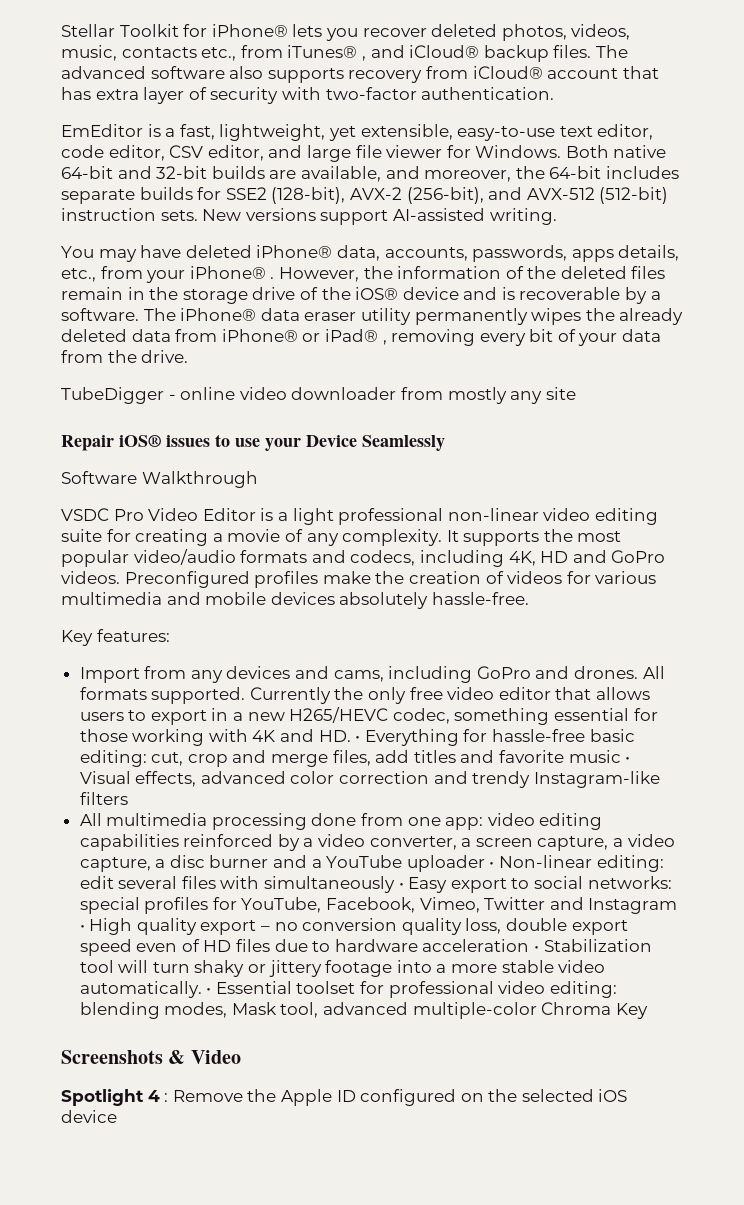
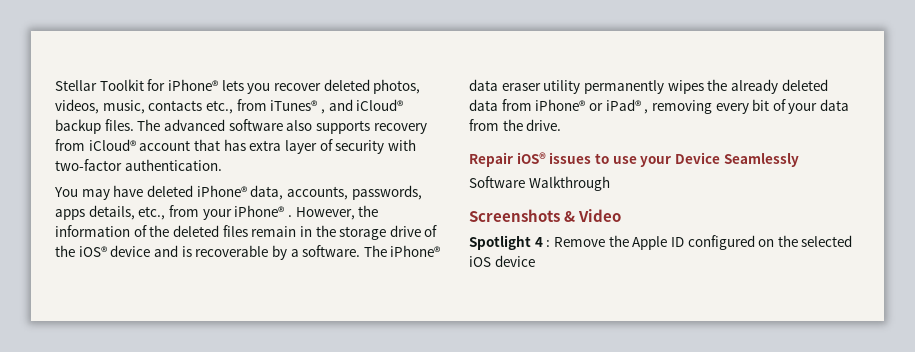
- EmEditor is a fast, lightweight, yet extensible, easy-to-use text editor, code editor, CSV editor, and large file viewer for Windows. Both native 64-bit and 32-bit builds are available, and moreover, the 64-bit includes separate builds for SSE2 (128-bit), AVX-2 (256-bit), and AVX-512 (512-bit) instruction sets. New versions support AI-assisted writing.
- TubeDigger - online video downloader from mostly any site
- VSDC Pro Video Editor is a light professional non-linear video editing suite for creating a movie of any complexity. It supports the most popular video/audio formats and codecs, including 4K, HD and GoPro videos. Preconfigured profiles make the creation of videos for various multimedia and mobile devices absolutely hassle-free.
- Key features:
- Import from any devices and cams, including GoPro and drones. All formats supported. Сurrently the only free video editor that allows users to export in a new H265/HEVC codec, something essential for those working with 4K and HD. • Everything for hassle-free basic editing: cut, crop and merge files, add titles and favorite music • Visual effects, advanced color correction and trendy Instagram-like filters
- All multimedia processing done from one app: video editing capabilities reinforced by a video converter, a screen capture, a video capture, a disc burner and a YouTube uploader • Non-linear editing: edit several files with simultaneously • Easy export to social networks: special profiles for YouTube, Facebook, Vimeo, Twitter and Instagram • High quality export – no conversion quality loss, double export speed even of HD files due to hardware acceleration • Stabilization tool will turn shaky or jittery footage into a more stable video automatically. • Essential toolset for professional video editing: blending modes, Mask tool, advanced multiple-color Chroma Key

